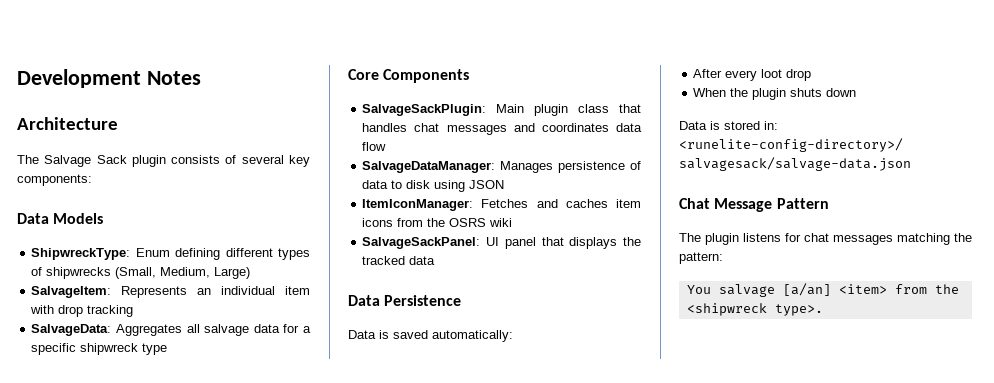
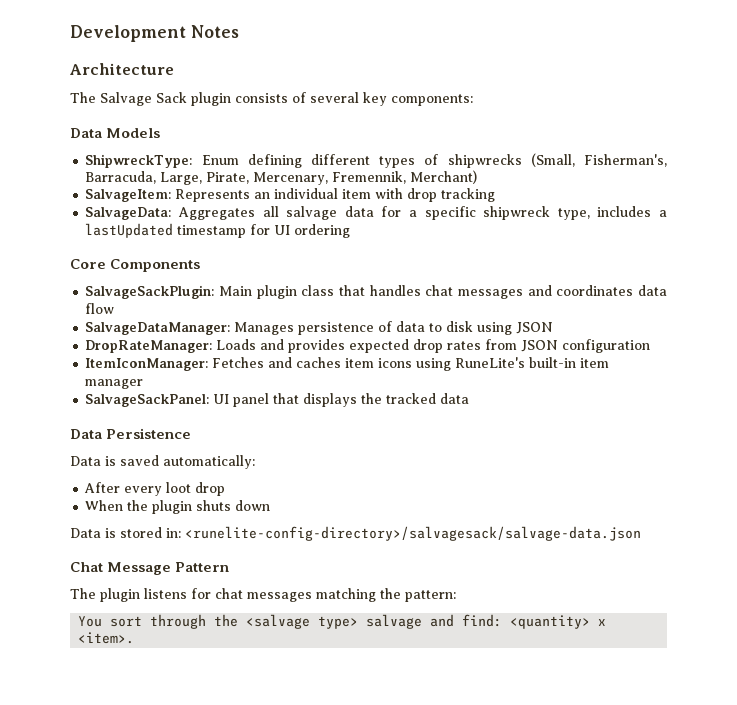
- ShipwreckType: Enum defining different types of shipwrecks (Small, Medium, Large)
+ ShipwreckType: Enum defining different types of shipwrecks (Small, Fisherman's, Barracuda, Large, Pirate, Mercenary, Fremennik, Merchant)
- SalvageData: Aggregates all salvage data for a specific shipwreck type
+ SalvageData: Aggregates all salvage data for a specific shipwreck type, includes a lastUpdated timestamp for UI ordering
+ DropRateManager: Loads and provides expected drop rates from JSON configuration
- ItemIconManager: Fetches and caches item icons from the OSRS wiki
+ ItemIconManager: Fetches and caches item icons using RuneLite's built-in item manager
- You salvage [a/an] <item> from the <shipwreck type>.
+ You sort through the <salvage type> salvage and find: <quantity> x <item>.

